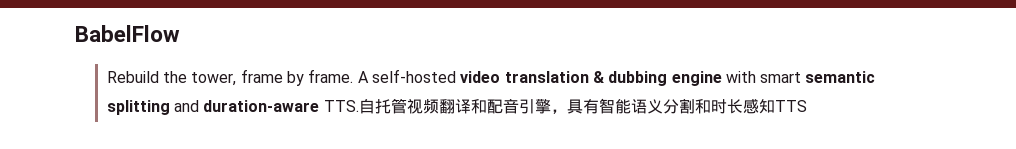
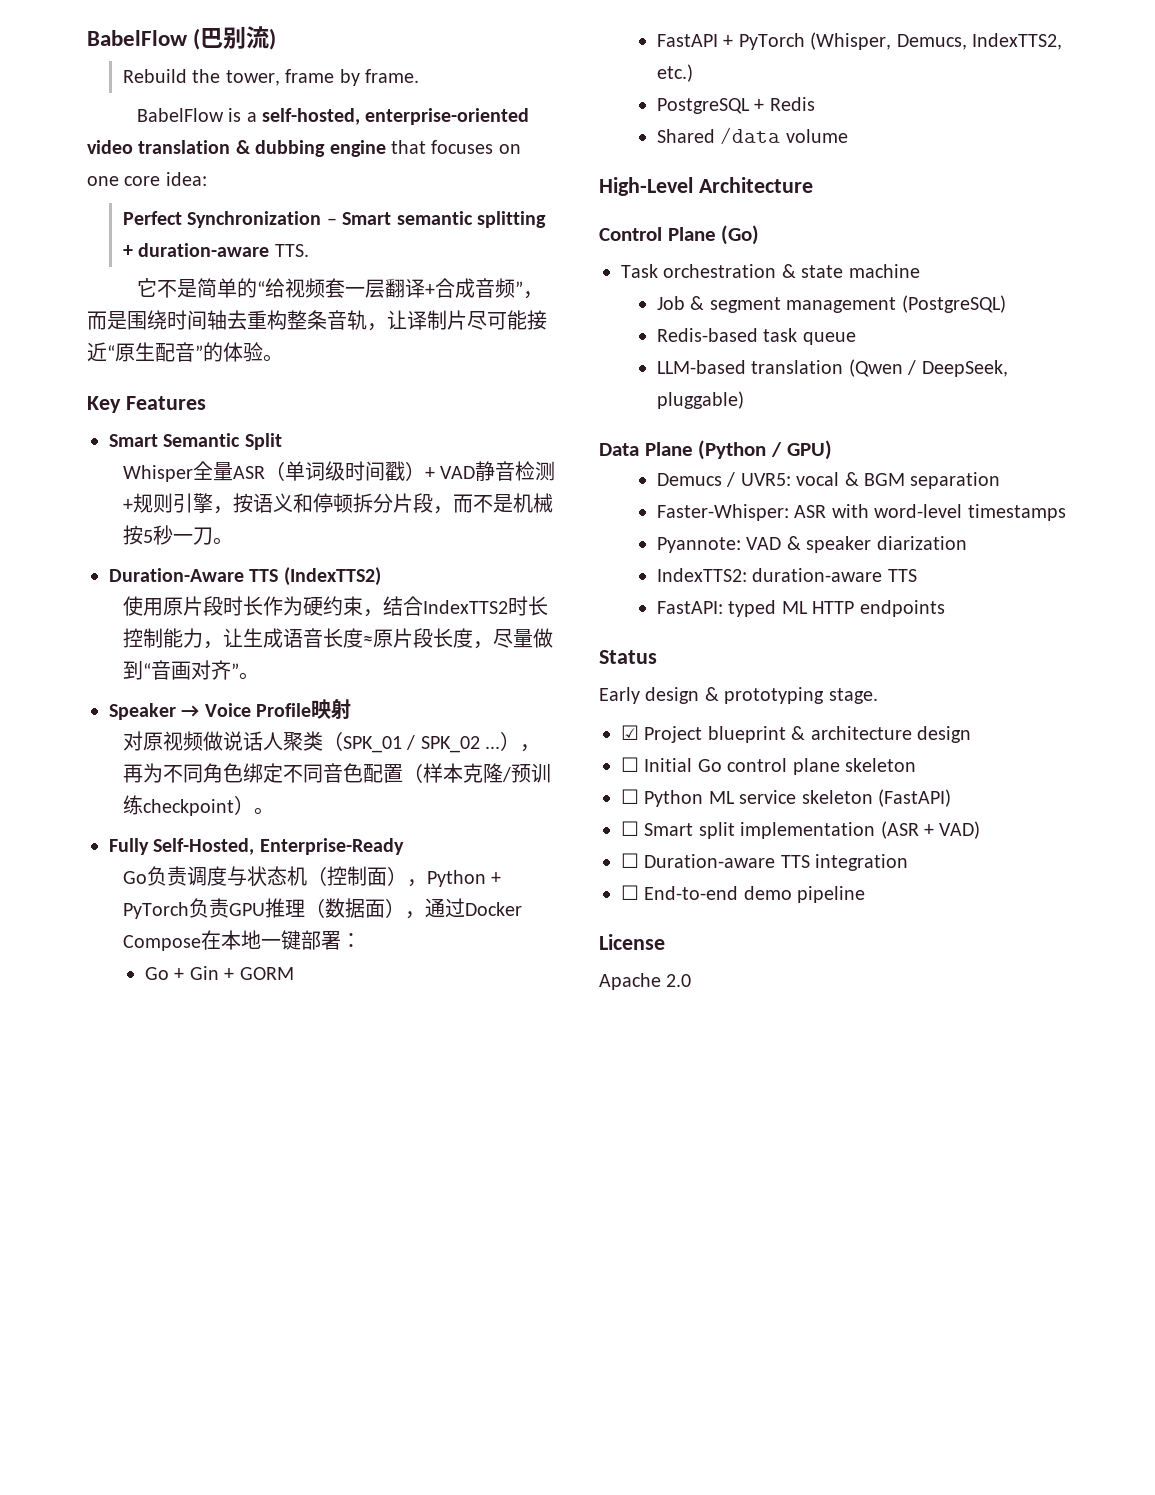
- BabelFlow
+ BabelFlow (巴别流)
- Rebuild the tower, frame by frame. A self-hosted video translation & dubbing engine with smart semantic splitting and duration-aware TTS.自托管视频翻译和配音引擎，具有智能语义分割和时长感知TTS
+ Rebuild the tower, frame by frame.
+ BabelFlow is a self-hosted, enterprise-oriented video translation & dubbing engine that focuses on one core idea:
+ Perfect Synchronization – Smart semantic splitting + duration-aware TTS.
+ 它不是简单的“给视频套一层翻译+合成音频”，而是围绕时间轴去重构整条音轨，让译制片尽可能接近“原生配音”的体验。
+ Key Features
+ Smart Semantic Split
+ Whisper全量ASR（单词级时间戳）+ VAD静音检测+规则引擎，按语义和停顿拆分片段，而不是机械按5秒一刀。
+ Duration-Aware TTS (IndexTTS2)
+ 使用原片段时长作为硬约束，结合IndexTTS2时长控制能力，让生成语音长度≈原片段长度，尽量做到“音画对齐”。
+ Speaker → Voice Profile映射
+ 对原视频做说话人聚类（SPK_01 / SPK_02 ...），再为不同角色绑定不同音色配置（样本克隆/预训练checkpoint）。
+ Fully Self-Hosted, Enterprise-Ready
+ Go负责调度与状态机（控制面），Python + PyTorch负责GPU推理（数据面），通过Docker Compose在本地一键部署：
+ Go + Gin + GORM
+ FastAPI + PyTorch (Whisper, Demucs, IndexTTS2, etc.)
+ PostgreSQL + Redis
+ Shared /data volume
+ High-Level Architecture
+ Control Plane (Go)
+ Task orchestration & state machine
+ Job & segment management (PostgreSQL)
+ Redis-based task queue
+ LLM-based translation (Qwen / DeepSeek, pluggable)
+ Data Plane (Python / GPU)
+ Demucs / UVR5: vocal & BGM separation
+ Faster-Whisper: ASR with word-level timestamps
+ Pyannote: VAD & speaker diarization
+ IndexTTS2: duration-aware TTS
+ FastAPI: typed ML HTTP endpoints
+ Status
+ Early design & prototyping stage.
+ ☑ Project blueprint & architecture design
+ ☐ Initial Go control plane skeleton
+ ☐ Python ML service skeleton (FastAPI)
+ ☐ Smart split implementation (ASR + VAD)
+ ☐ Duration-aware TTS integration
+ ☐ End-to-end demo pipeline
+ License
+ Apache 2.0

